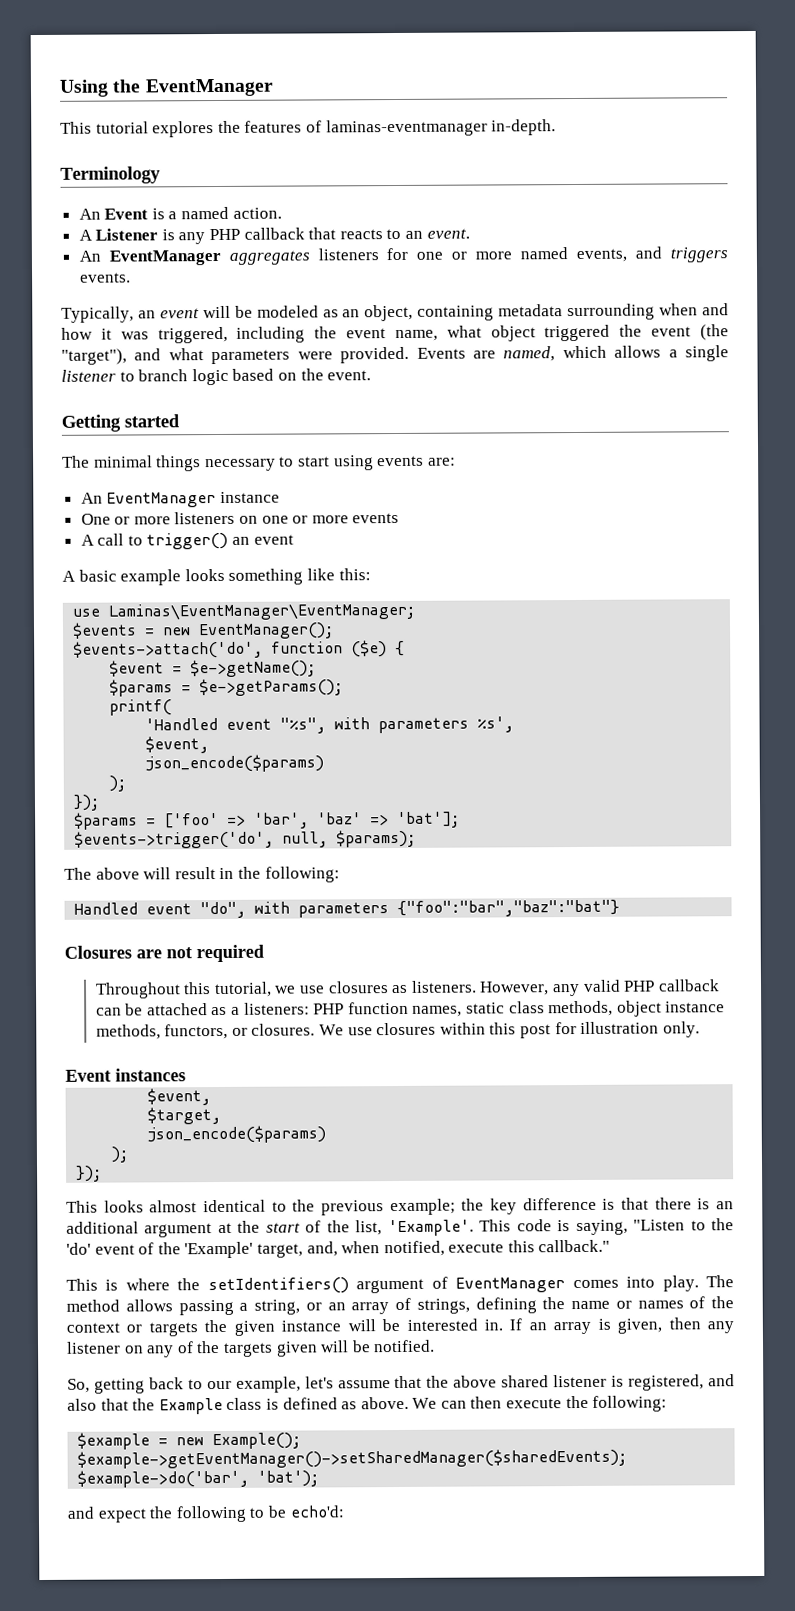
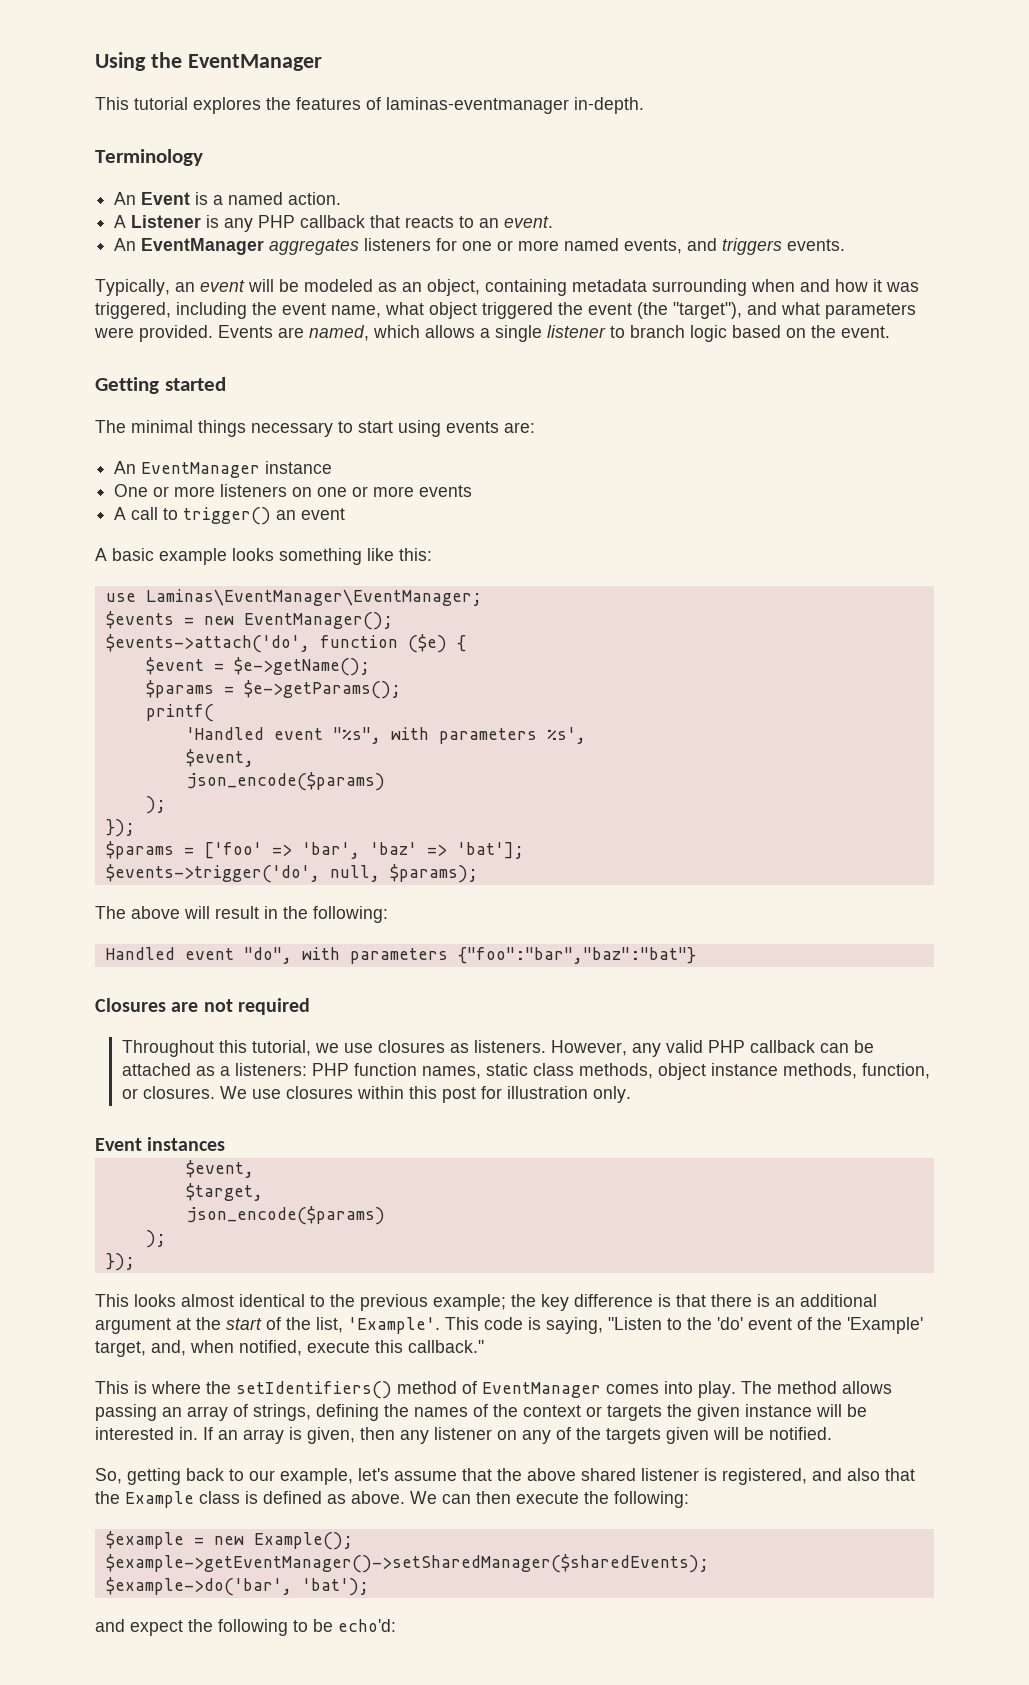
- However, any valid PHP callback can be attached as a listeners: PHP function names, static class methods, object instance methods, functors, or closures.
+ However, any valid PHP callback can be attached as a listeners: PHP function names, static class methods, object instance methods, function, or closures.
- This is where the setIdentifiers() argument of EventManager comes into play.
+ This is where the setIdentifiers() method of EventManager comes into play.
- The method allows passing a string, or an array of strings, defining the name or names of the context or targets the given instance will be interested in.
+ The method allows passing an array of strings, defining the names of the context or targets the given instance will be interested in.

